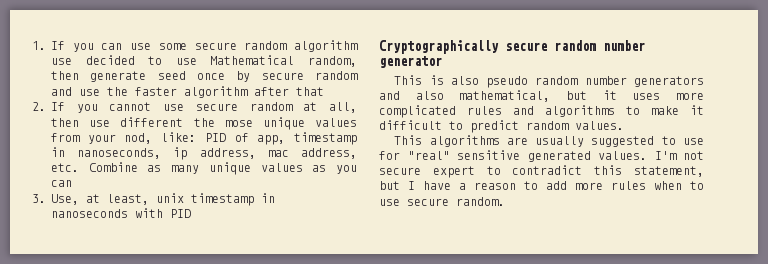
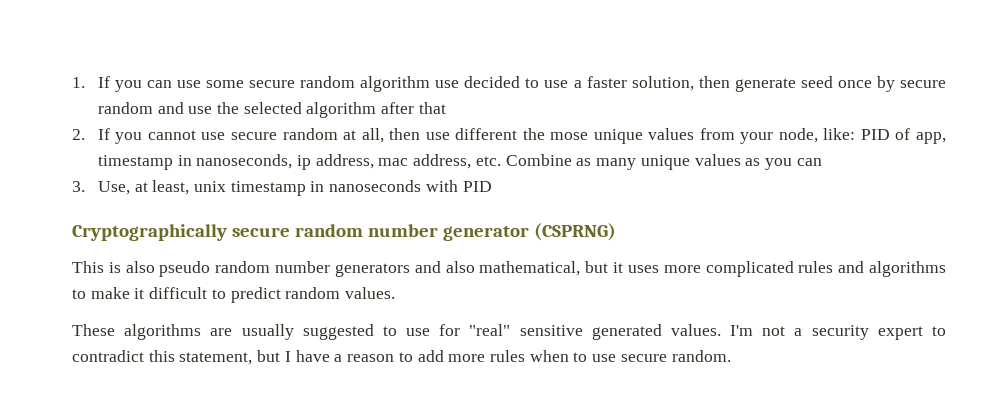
- 1. If you can use some secure random algorithm use decided to use Mathematical random, then generate seed once by secure random and use the faster algorithm after that
+ 1. If you can use some secure random algorithm use decided to use a faster solution, then generate seed once by secure random and use the selected algorithm after that
- 2. If you cannot use secure random at all, then use different the mose unique values from your nod, like: PID of app, timestamp in nanoseconds, ip address, mac address, etc. Combine as many unique values as you can
+ 2. If you cannot use secure random at all, then use different the mose unique values from your node, like: PID of app, timestamp in nanoseconds, ip address, mac address, etc. Combine as many unique values as you can
- Cryptographically secure random number generator
+ Cryptographically secure random number generator (CSPRNG)
- This algorithms are usually suggested to use for "real" sensitive generated values.
+ These algorithms are usually suggested to use for "real" sensitive generated values.
- I'm not secure expert to contradict this statement, but I have a reason to add more rules when to use secure random.
+ I'm not a security expert to contradict this statement, but I have a reason to add more rules when to use secure random.

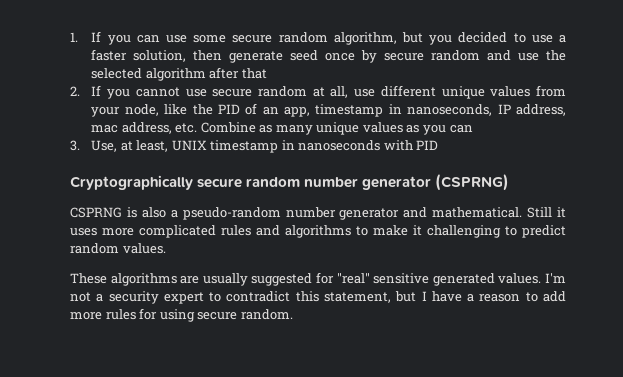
- 1. If you can use some secure random algorithm use decided to use a faster solution, then generate seed once by secure random and use the selected algorithm after that
+ 1. If you can use some secure random algorithm, but you decided to use a faster solution, then generate seed once by secure random and use the selected algorithm after that
- 2. If you cannot use secure random at all, then use different the mose unique values from your node, like: PID of app, timestamp in nanoseconds, ip address, mac address, etc. Combine as many unique values as you can
+ 2. If you cannot use secure random at all, use different unique values from your node, like the PID of an app, timestamp in nanoseconds, IP address, mac address, etc. Combine as many unique values as you can
- 3. Use, at least, unix timestamp in nanoseconds with PID
+ 3. Use, at least, UNIX timestamp in nanoseconds with PID
- This is also pseudo random number generators and also mathematical, but it uses more complicated rules and algorithms to make it difficult to predict random values.
+ CSPRNG is also a pseudo-random number generator and mathematical. Still it uses more complicated rules and algorithms to make it challenging to predict random values.
- These algorithms are usually suggested to use for "real" sensitive generated values.
+ These algorithms are usually suggested for "real" sensitive generated values.
- I'm not a security expert to contradict this statement, but I have a reason to add more rules when to use secure random.
+ I'm not a security expert to contradict this statement, but I have a reason to add more rules for using secure random.

